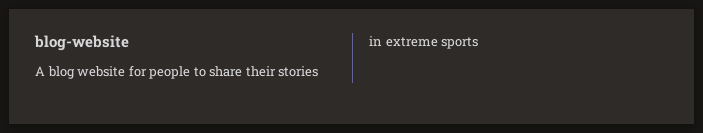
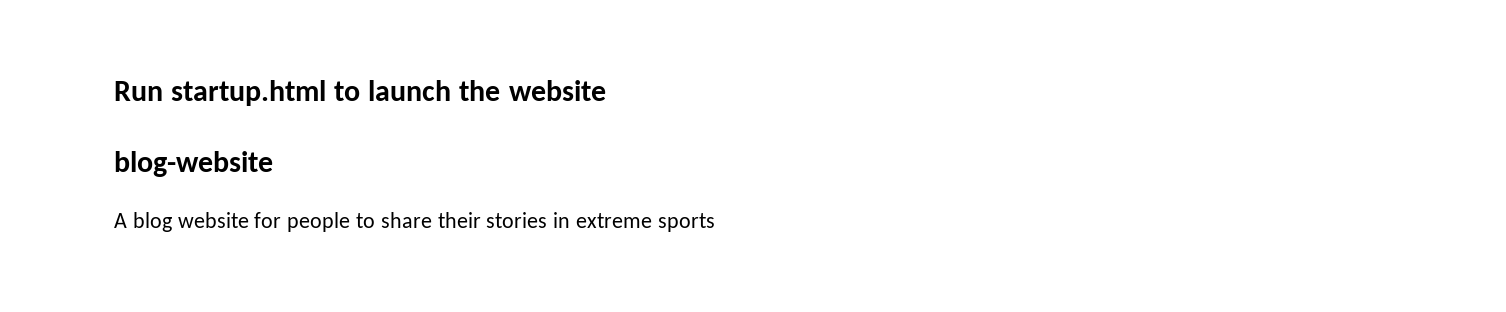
+ Run startup.html to launch the website

